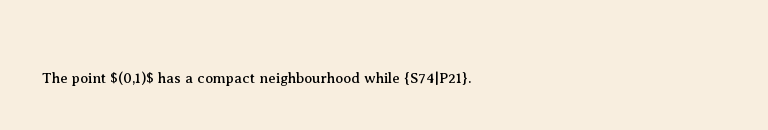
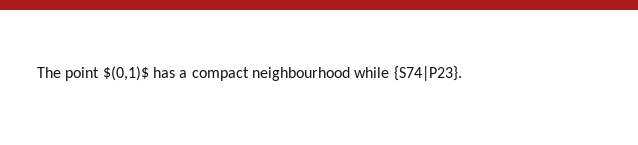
- The point $(0,1)$ has a compact neighbourhood while {S74|P21}.
+ The point $(0,1)$ has a compact neighbourhood while {S74|P23}.

